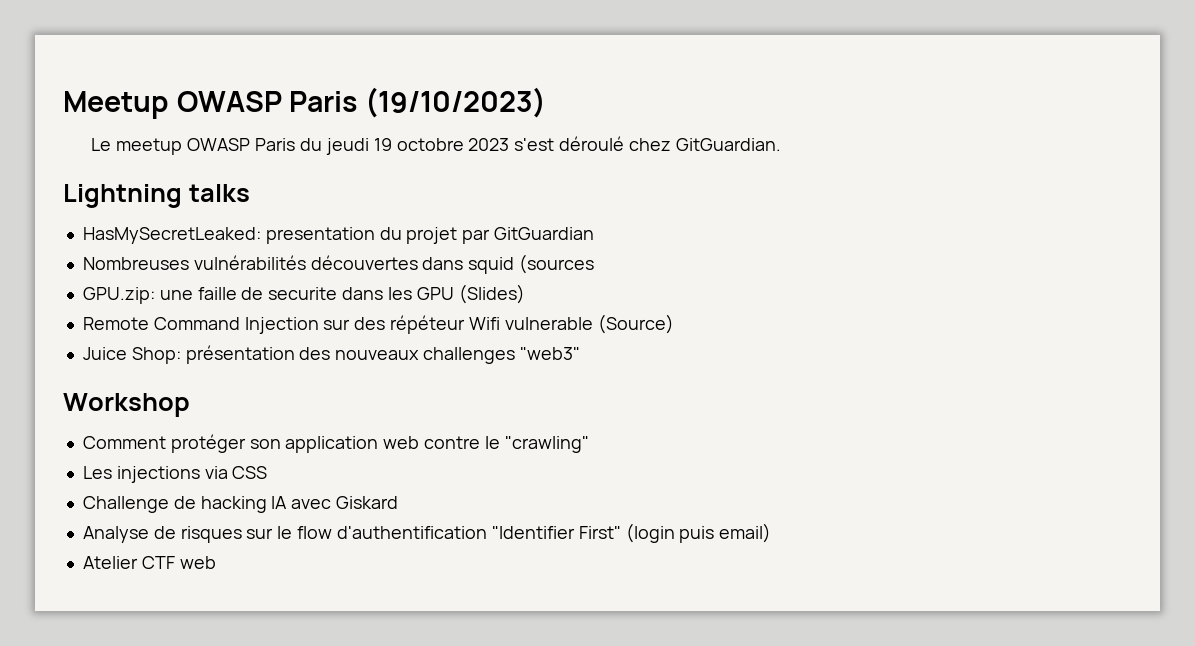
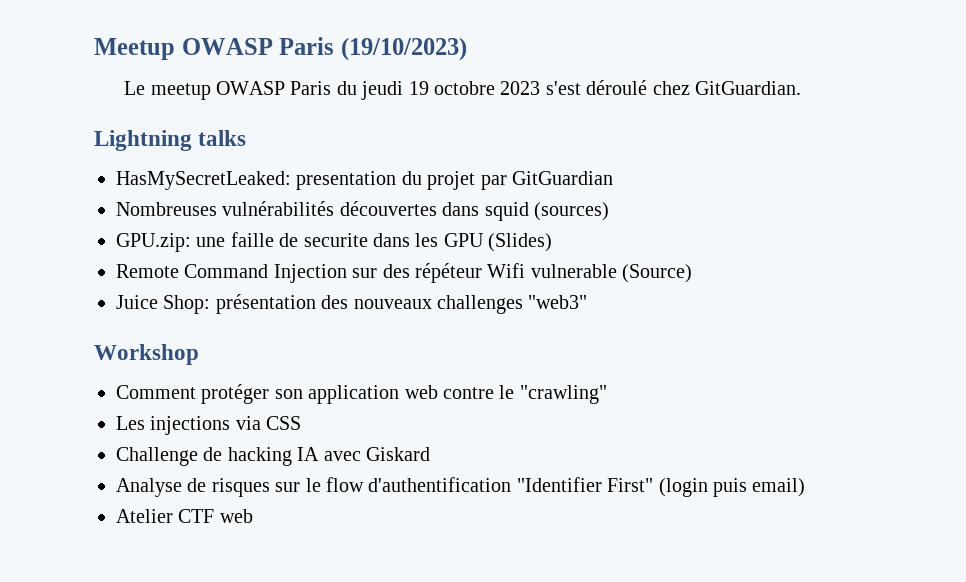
- Nombreuses vulnérabilités découvertes dans squid (sources
+ Nombreuses vulnérabilités découvertes dans squid (sources)

